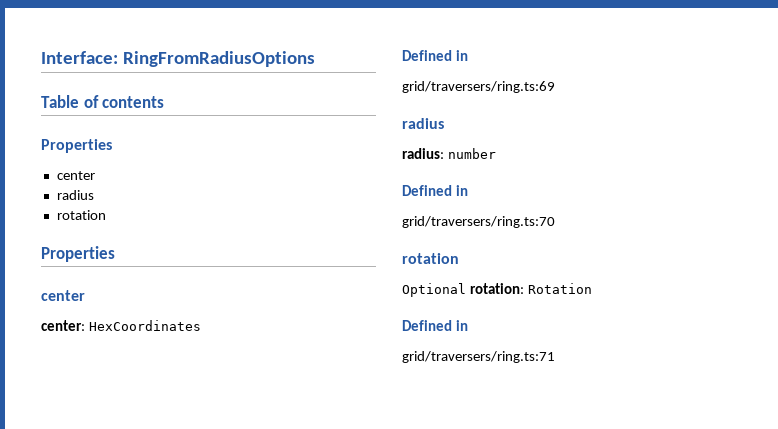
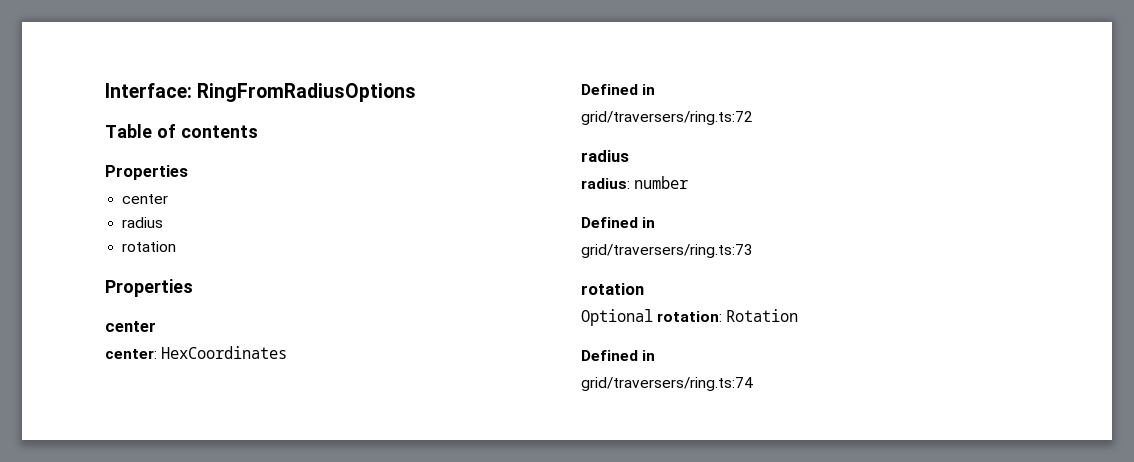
- grid/traversers/ring.ts:69
+ grid/traversers/ring.ts:72
- grid/traversers/ring.ts:70
+ grid/traversers/ring.ts:73
- grid/traversers/ring.ts:71
+ grid/traversers/ring.ts:74

